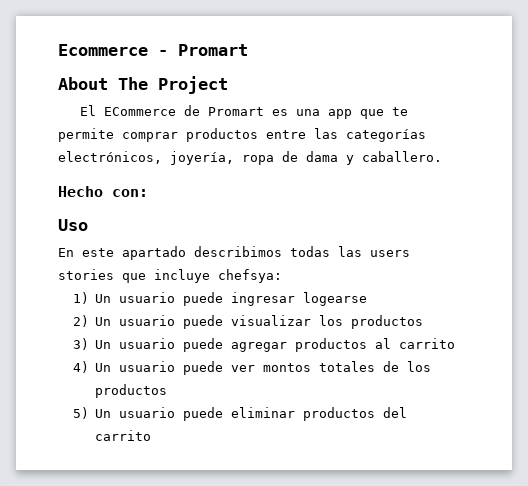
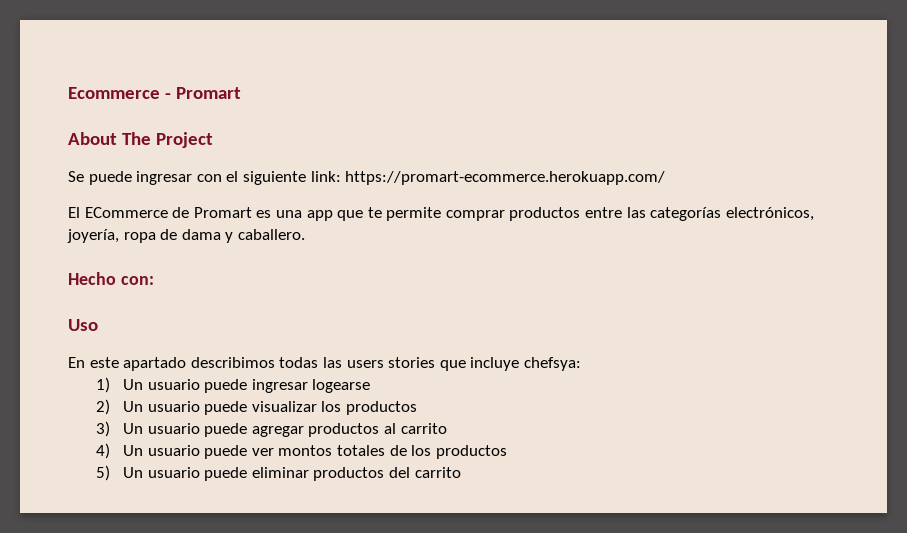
+ Se puede ingresar con el siguiente link: https://promart-ecommerce.herokuapp.com/

